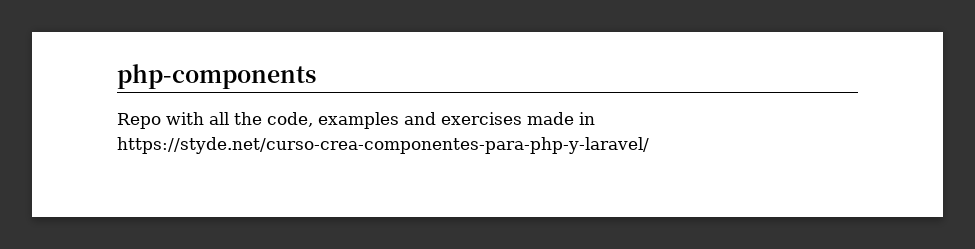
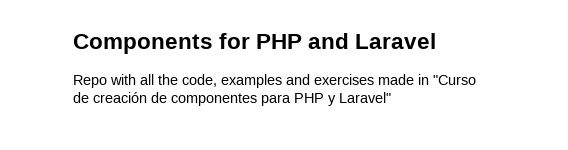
- php-components
+ Components for PHP and Laravel
- Repo with all the code, examples and exercises made in https://styde.net/curso-crea-componentes-para-php-y-laravel/
+ Repo with all the code, examples and exercises made in "Curso de creación de componentes para PHP y Laravel"

